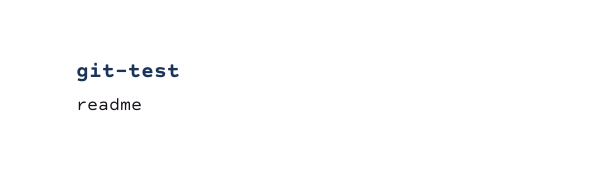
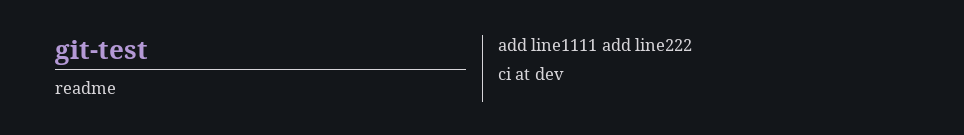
+ add line1111 add line222
+ ci at dev

